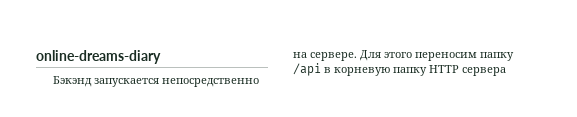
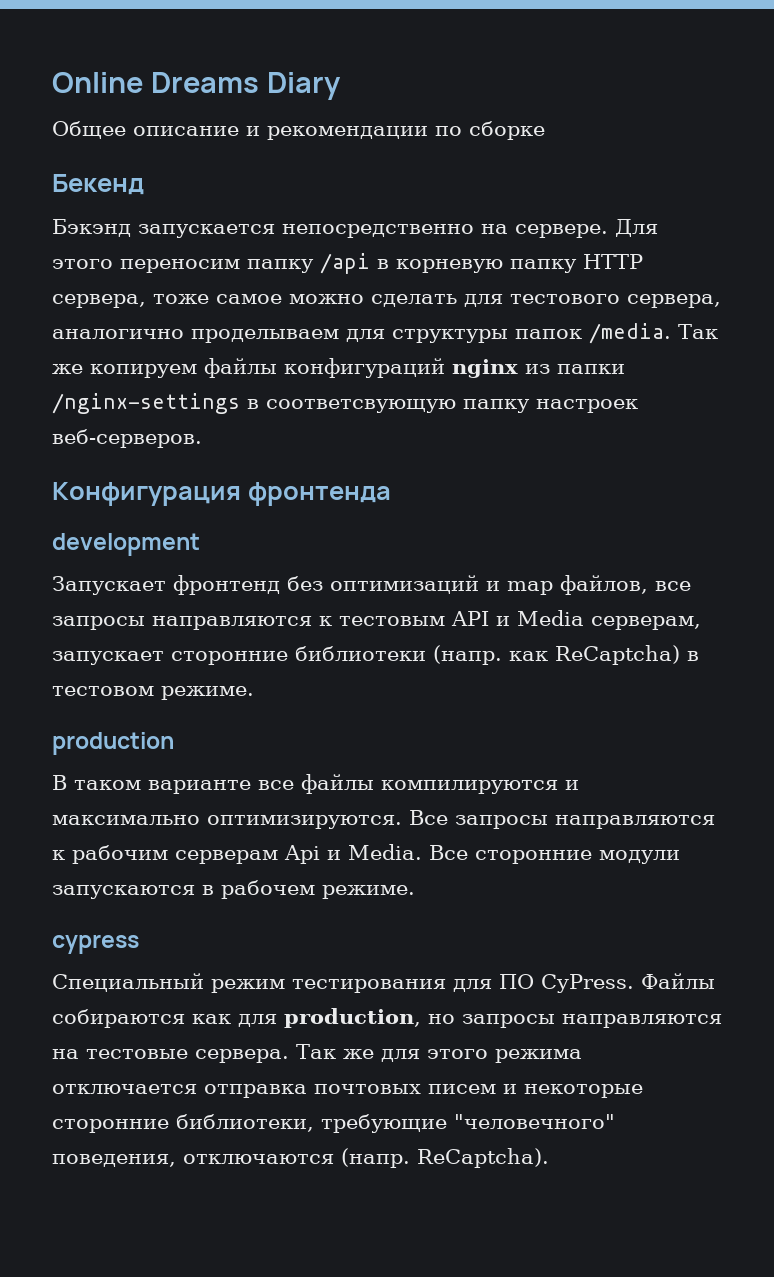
- online-dreams-diary
+ Online Dreams Diary
+ Общее описание и рекомендации по сборке
+ Бекенд
- Для этого переносим папку /api в корневую папку HTTP сервера
+ Для этого переносим папку /api в корневую папку HTTP сервера, тоже самое можно сделать для тестового сервера, аналогично проделываем для структуры папок /media. Так же копируем файлы конфигураций nginx из папки /nginx-settings в соответсвующую папку настроек веб-серверов.
+ Конфигурация фронтенда
+ development
+ Запускает фронтенд без оптимизаций и map файлов, все запросы направляются к тестовым API и Media серверам, запускает сторонние библиотеки (напр. как ReCaptcha) в тестовом режиме.
+ production
+ В таком варианте все файлы компилируются и максимально оптимизируются. Все запросы направляются к рабочим серверам Api и Media. Все сторонние модули запускаются в рабочем режиме.
+ cypress
+ Специальный режим тестирования для ПО CyPress. Файлы собираются как для production, но запросы направляются на тестовые сервера. Так же для этого режима отключается отправка почтовых писем и некоторые сторонние библиотеки, требующие "человечного" поведения, отключаются (напр. ReCaptcha).

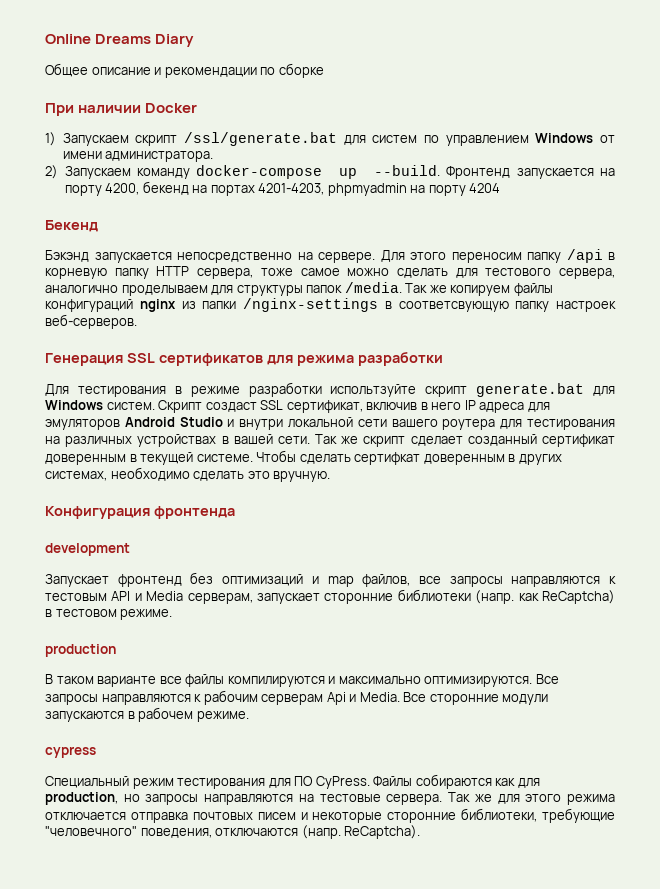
+ При наличии Docker
+ 1) Запускаем скрипт /ssl/generate.bat для систем по управлением Windows от имени администратора.
+ 2) Запускаем команду docker-compose up --build. Фронтенд запускается на порту 4200, бекенд на портах 4201-4203, phpmyadmin на порту 4204
+ Генерация SSL сертификатов для режима разработки
+ Для тестирования в режиме разработки испольтзуйте скрипт generate.bat для Windows систем. Скрипт создаст SSL сертификат, включив в него IP адреса для эмуляторов Android Studio и внутри локальной сети вашего роутера для тестирования на различных устройствах в вашей сети. Так же скрипт сделает созданный сертификат доверенным в текущей системе. Чтобы сделать сертифкат доверенным в других системах, необходимо сделать это вручную.

